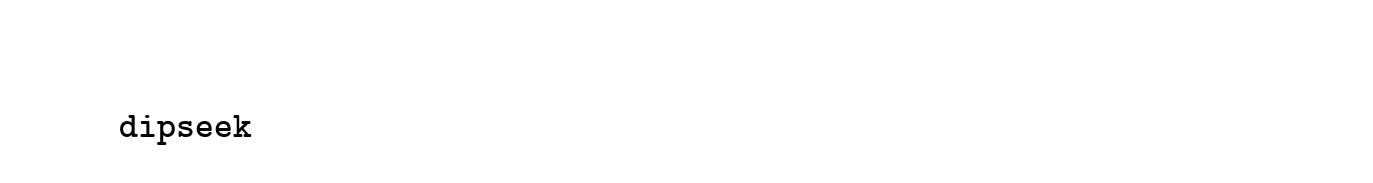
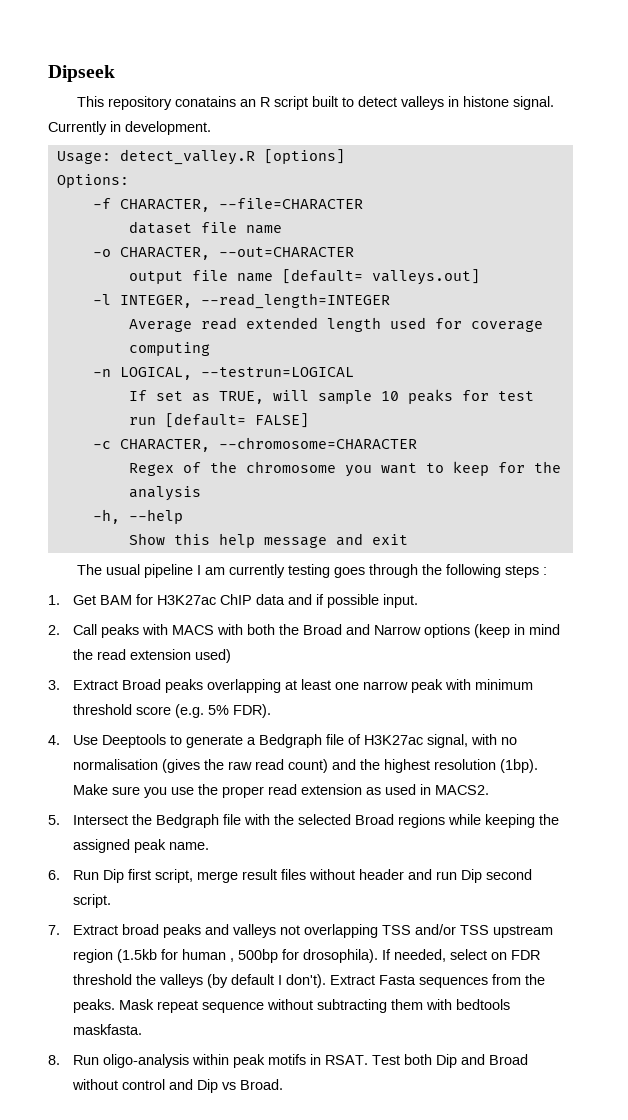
- dipseek
+ Dipseek
+ This repository conatains an R script built to detect valleys in histone signal. Currently in development.
+ Usage: detect_valley.R [options]
+ Options:
+ -f CHARACTER, --file=CHARACTER
+ dataset file name
+ -o CHARACTER, --out=CHARACTER
+ output file name [default= valleys.out]
+ -l INTEGER, --read_length=INTEGER
+ Average read extended length used for coverage computing
+ -n LOGICAL, --testrun=LOGICAL
+ If set as TRUE, will sample 10 peaks for test run [default= FALSE]
+ -c CHARACTER, --chromosome=CHARACTER
+ Regex of the chromosome you want to keep for the analysis
+ -h, --help
+ Show this help message and exit
+ The usual pipeline I am currently testing goes through the following steps :
+ 1. Get BAM for H3K27ac ChIP data and if possible input.
+ 2. Call peaks with MACS with both the Broad and Narrow options (keep in mind the read extension used)
+ 3. Extract Broad peaks overlapping at least one narrow peak with minimum threshold score (e.g. 5% FDR).
+ 4. Use Deeptools to generate a Bedgraph file of H3K27ac signal, with no normalisation (gives the raw read count) and the highest resolution (1bp). Make sure you use the proper read extension as used in MACS2.
+ 5. Intersect the Bedgraph file with the selected Broad regions while keeping the assigned peak name.
+ 6. Run Dip first script, merge result files without header and run Dip second script.
+ 7. Extract broad peaks and valleys not overlapping TSS and/or TSS upstream region (1.5kb for human , 500bp for drosophila). If needed, select on FDR threshold the valleys (by default I don't). Extract Fasta sequences from the peaks. Mask repeat sequence without subtracting them with bedtools maskfasta.
+ 8. Run oligo-analysis within peak motifs in RSAT. Test both Dip and Broad without control and Dip vs Broad.

